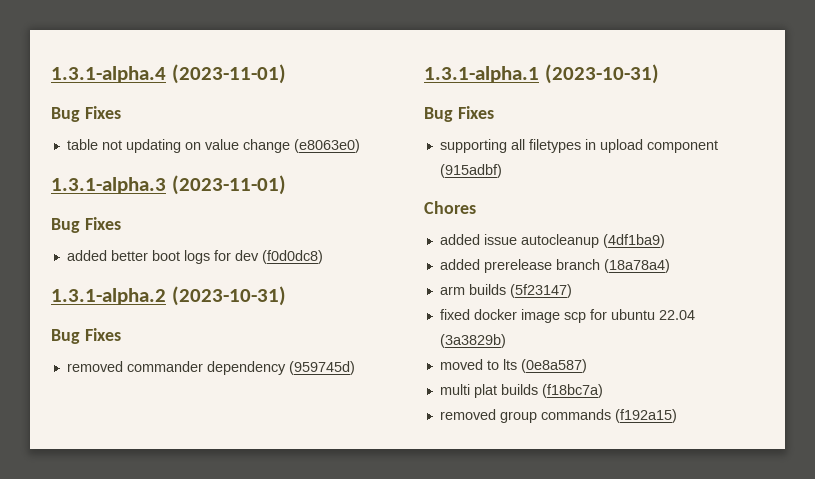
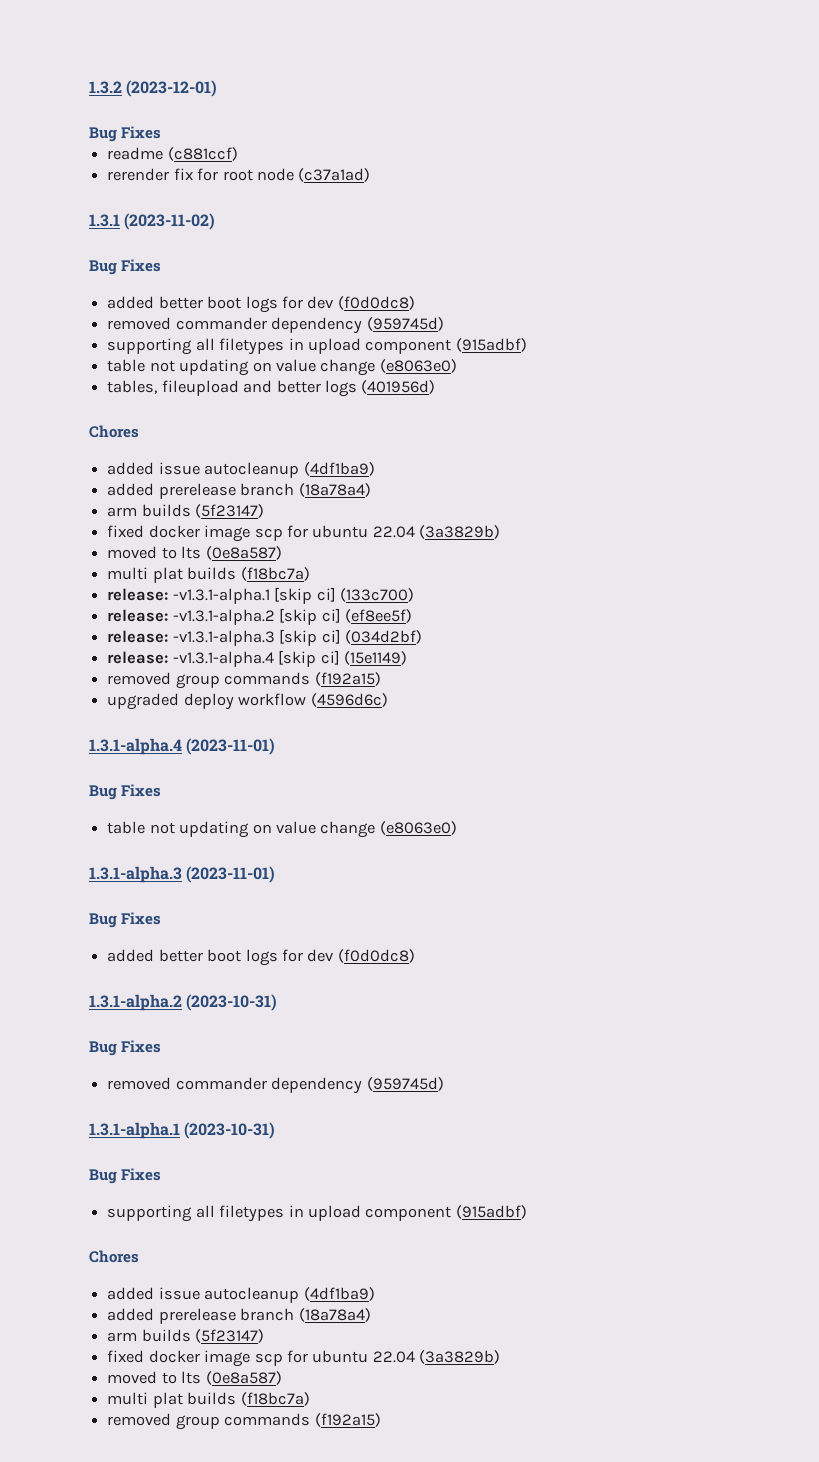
+ 1.3.2 (2023-12-01)
+ Bug Fixes
+ readme (c881ccf)
+ rerender fix for root node (c37a1ad)
+ 1.3.1 (2023-11-02)
+ Bug Fixes
+ added better boot logs for dev (f0d0dc8)
+ removed commander dependency (959745d)
+ supporting all filetypes in upload component (915adbf)
+ table not updating on value change (e8063e0)
+ tables, fileupload and better logs (401956d)
+ Chores
+ added issue autocleanup (4df1ba9)
+ added prerelease branch (18a78a4)
+ arm builds (5f23147)
+ fixed docker image scp for ubuntu 22.04 (3a3829b)
+ moved to lts (0e8a587)
+ multi plat builds (f18bc7a)
+ release: -v1.3.1-alpha.1 [skip ci] (133c700)
+ release: -v1.3.1-alpha.2 [skip ci] (ef8ee5f)
+ release: -v1.3.1-alpha.3 [skip ci] (034d2bf)
+ release: -v1.3.1-alpha.4 [skip ci] (15e1149)
+ removed group commands (f192a15)
+ upgraded deploy workflow (4596d6c)

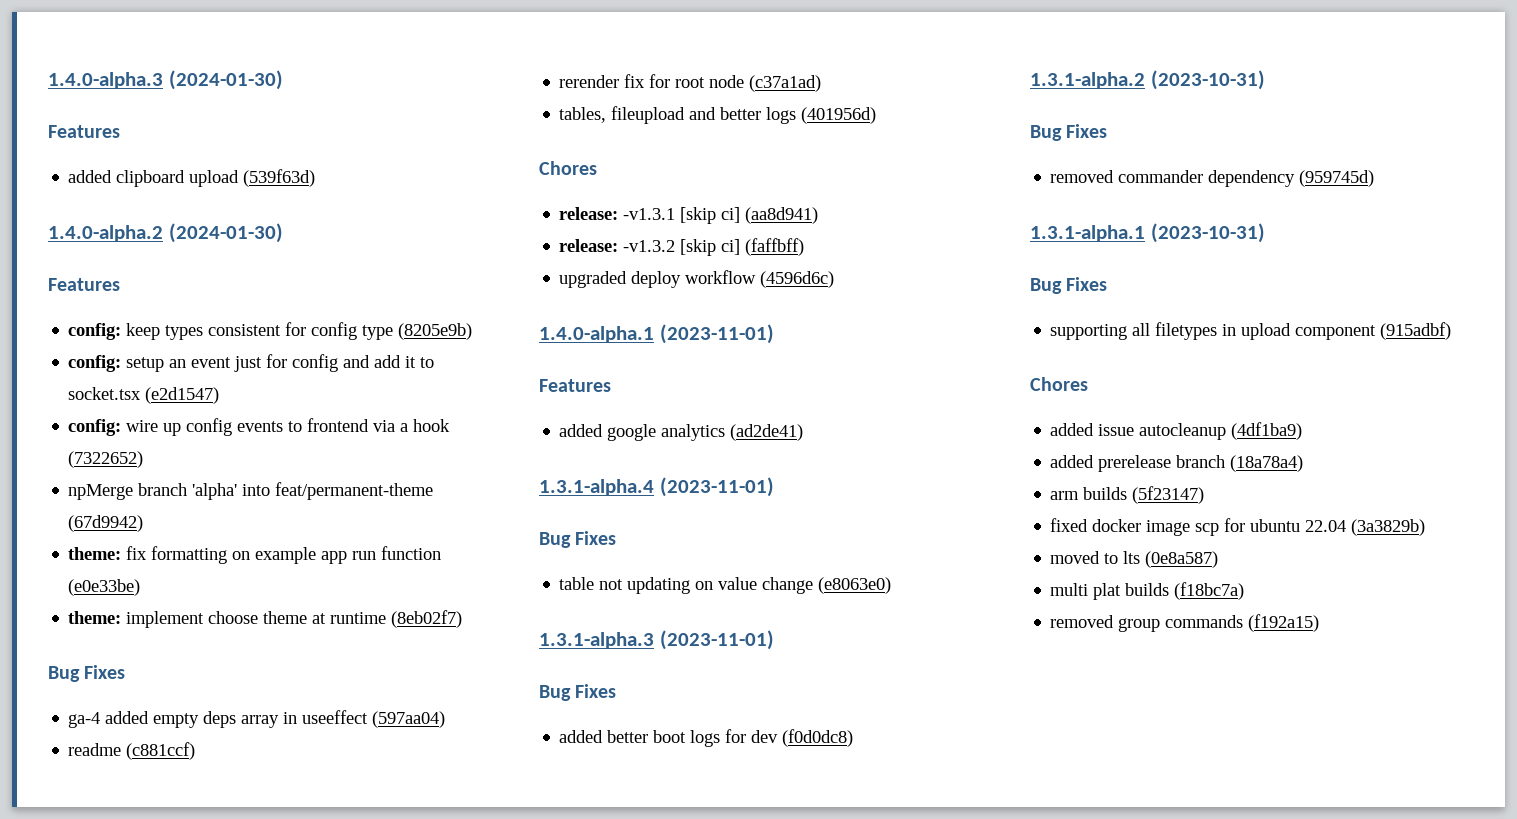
- 1.3.2 (2023-12-01)
+ 1.4.0-alpha.3 (2024-01-30)
+ Features
+ added clipboard upload (539f63d)
+ 1.4.0-alpha.2 (2024-01-30)
+ Features
+ config: keep types consistent for config type (8205e9b)
+ config: setup an event just for config and add it to socket.tsx (e2d1547)
+ config: wire up config events to frontend via a hook (7322652)
+ npMerge branch 'alpha' into feat/permanent-theme (67d9942)
+ theme: fix formatting on example app run function (e0e33be)
+ theme: implement choose theme at runtime (8eb02f7)
  Bug Fixes
+ ga-4 added empty deps array in useeffect (597aa04)
- 1.3.1 (2023-11-02)
- Bug Fixes
- added better boot logs for dev (f0d0dc8)
- removed commander dependency (959745d)
- supporting all filetypes in upload component (915adbf)
- table not updating on value change (e8063e0)
  tables, fileupload and better logs (401956d)
  Chores
- added issue autocleanup (4df1ba9)
- added prerelease branch (18a78a4)
- arm builds (5f23147)
- fixed docker image scp for ubuntu 22.04 (3a3829b)
- moved to lts (0e8a587)
- multi plat builds (f18bc7a)
- release: -v1.3.1-alpha.1 [skip ci] (133c700)
- release: -v1.3.1-alpha.2 [skip ci] (ef8ee5f)
- release: -v1.3.1-alpha.3 [skip ci] (034d2bf)
- release: -v1.3.1-alpha.4 [skip ci] (15e1149)
- removed group commands (f192a15)
+ release: -v1.3.1 [skip ci] (aa8d941)
+ release: -v1.3.2 [skip ci] (faffbff)
  upgraded deploy workflow (4596d6c)
+ 1.4.0-alpha.1 (2023-11-01)
+ Features
+ added google analytics (ad2de41)

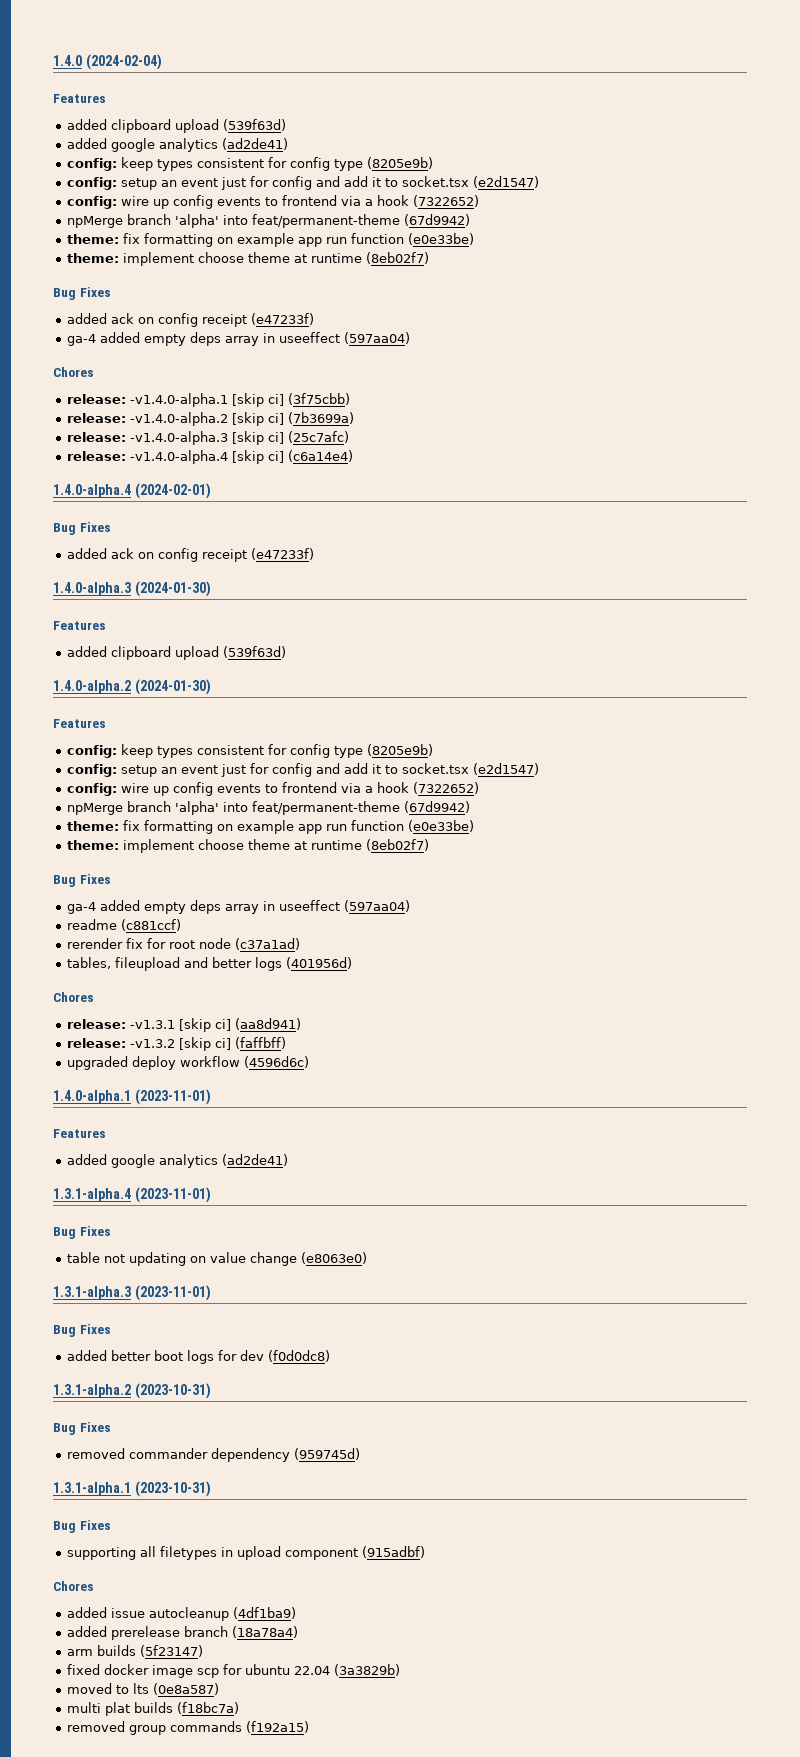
+ 1.4.0 (2024-02-04)
+ Features
+ added clipboard upload (539f63d)
+ added google analytics (ad2de41)
+ config: keep types consistent for config type (8205e9b)
+ config: setup an event just for config and add it to socket.tsx (e2d1547)
+ config: wire up config events to frontend via a hook (7322652)
+ npMerge branch 'alpha' into feat/permanent-theme (67d9942)
+ theme: fix formatting on example app run function (e0e33be)
+ theme: implement choose theme at runtime (8eb02f7)
+ Bug Fixes
+ added ack on config receipt (e47233f)
+ ga-4 added empty deps array in useeffect (597aa04)
+ Chores
+ release: -v1.4.0-alpha.1 [skip ci] (3f75cbb)
+ release: -v1.4.0-alpha.2 [skip ci] (7b3699a)
+ release: -v1.4.0-alpha.3 [skip ci] (25c7afc)
+ release: -v1.4.0-alpha.4 [skip ci] (c6a14e4)
+ 1.4.0-alpha.4 (2024-02-01)
+ Bug Fixes
+ added ack on config receipt (e47233f)

